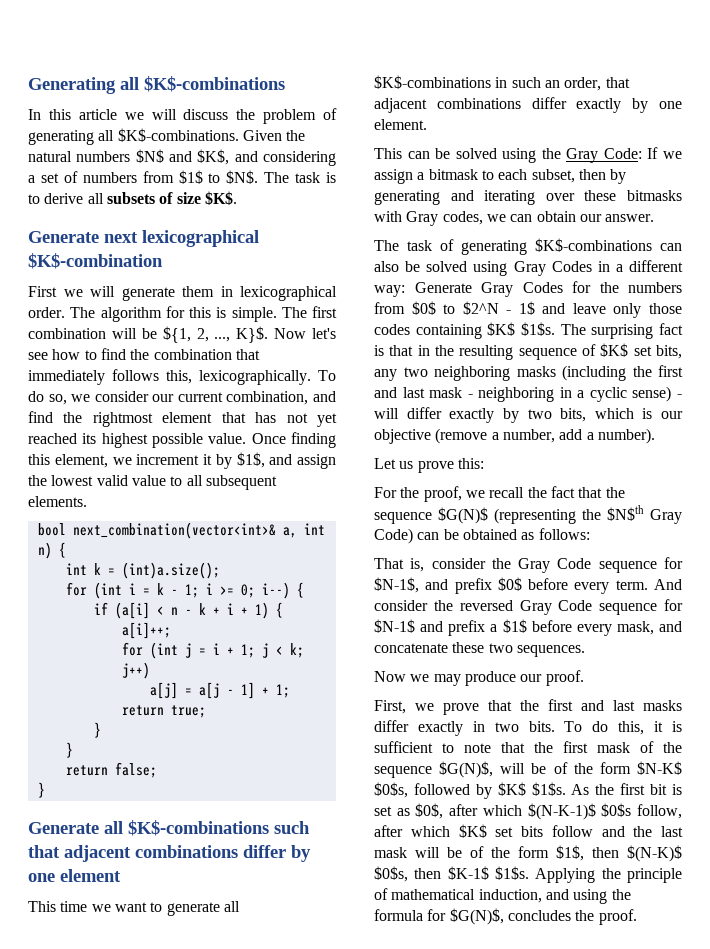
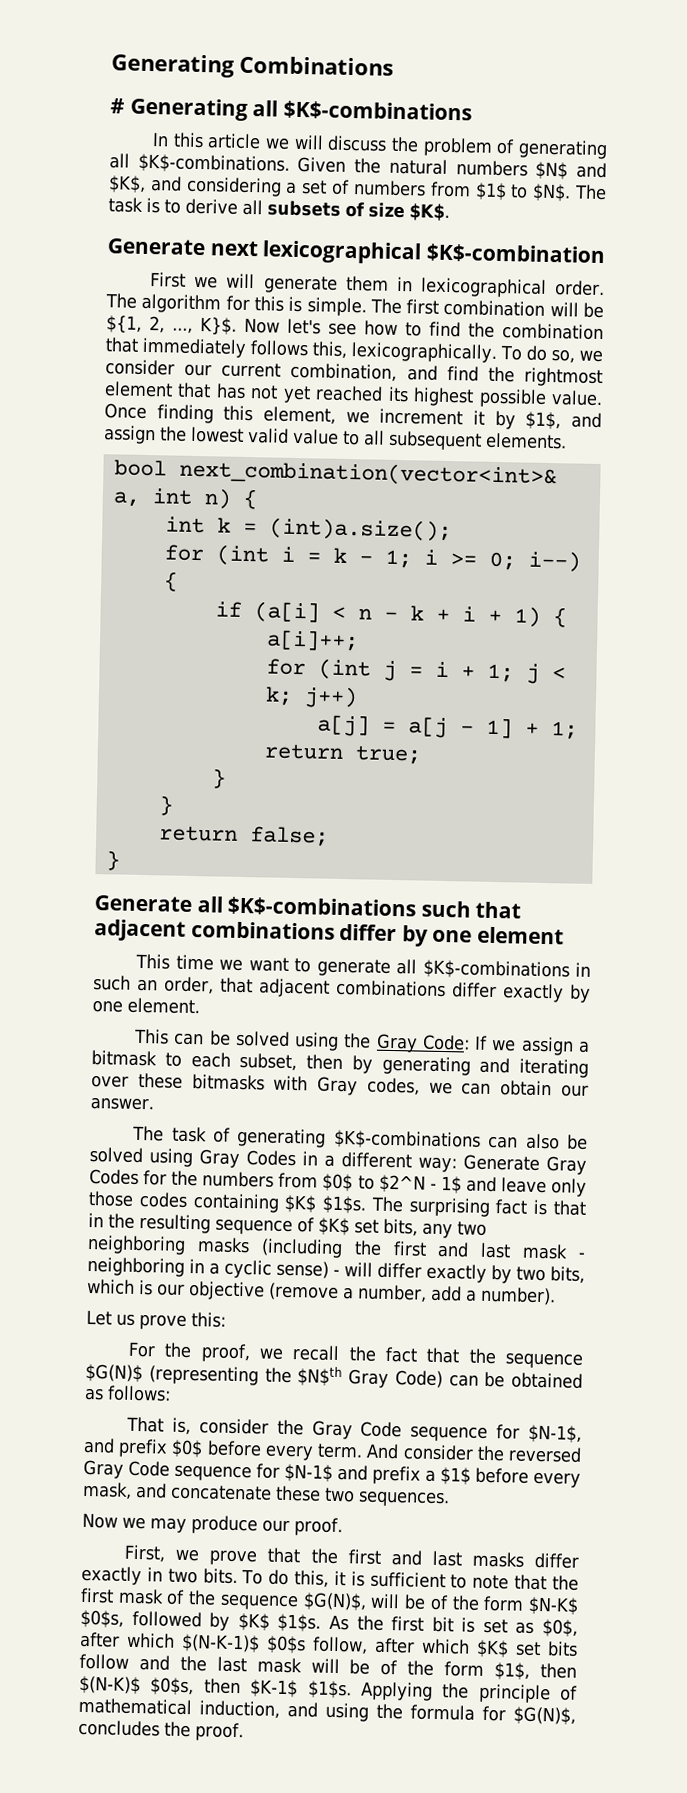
- Generating all $K$-combinations
+ Generating Combinations
+ # Generating all $K$-combinations

